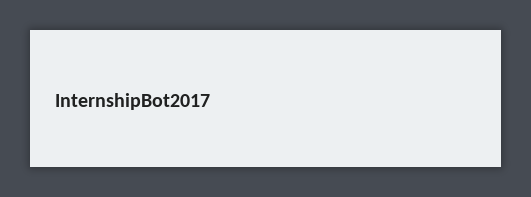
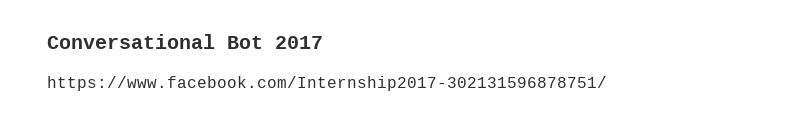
- InternshipBot2017
+ Conversational Bot 2017
+ https://www.facebook.com/Internship2017-302131596878751/

